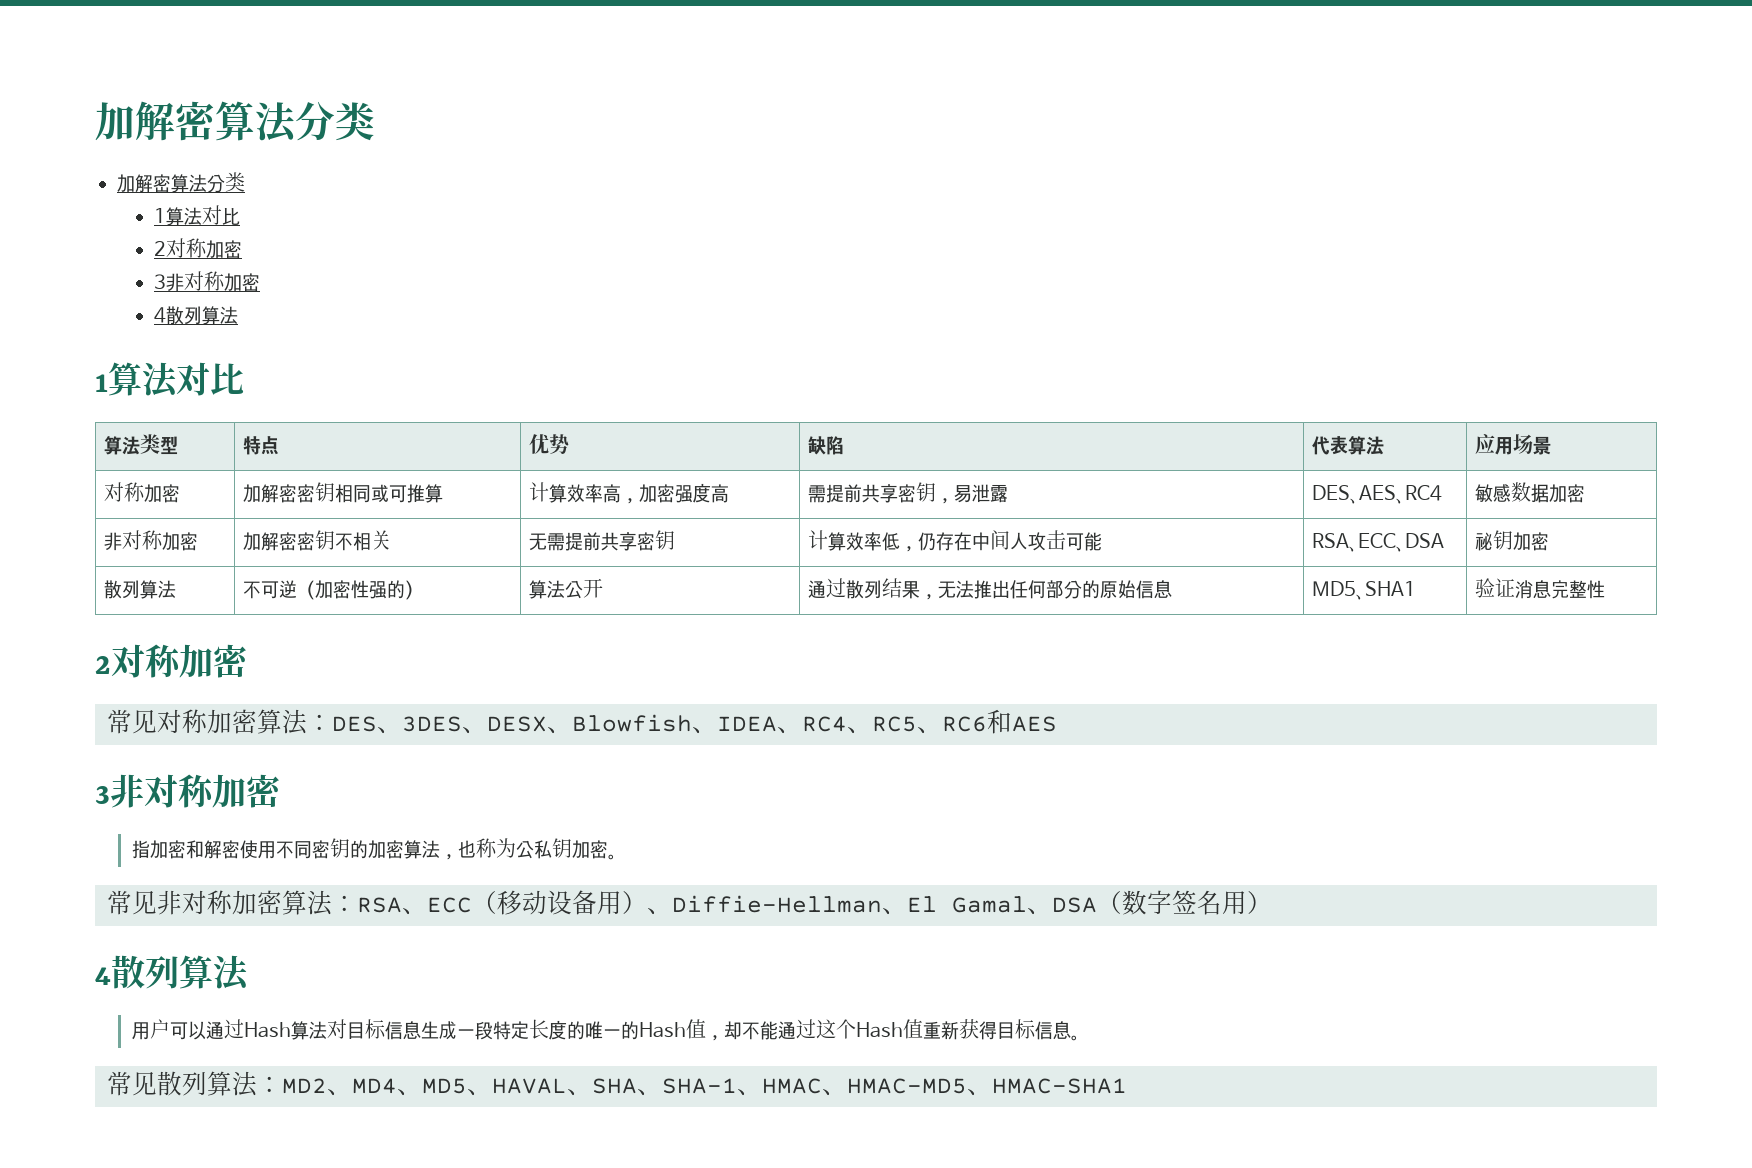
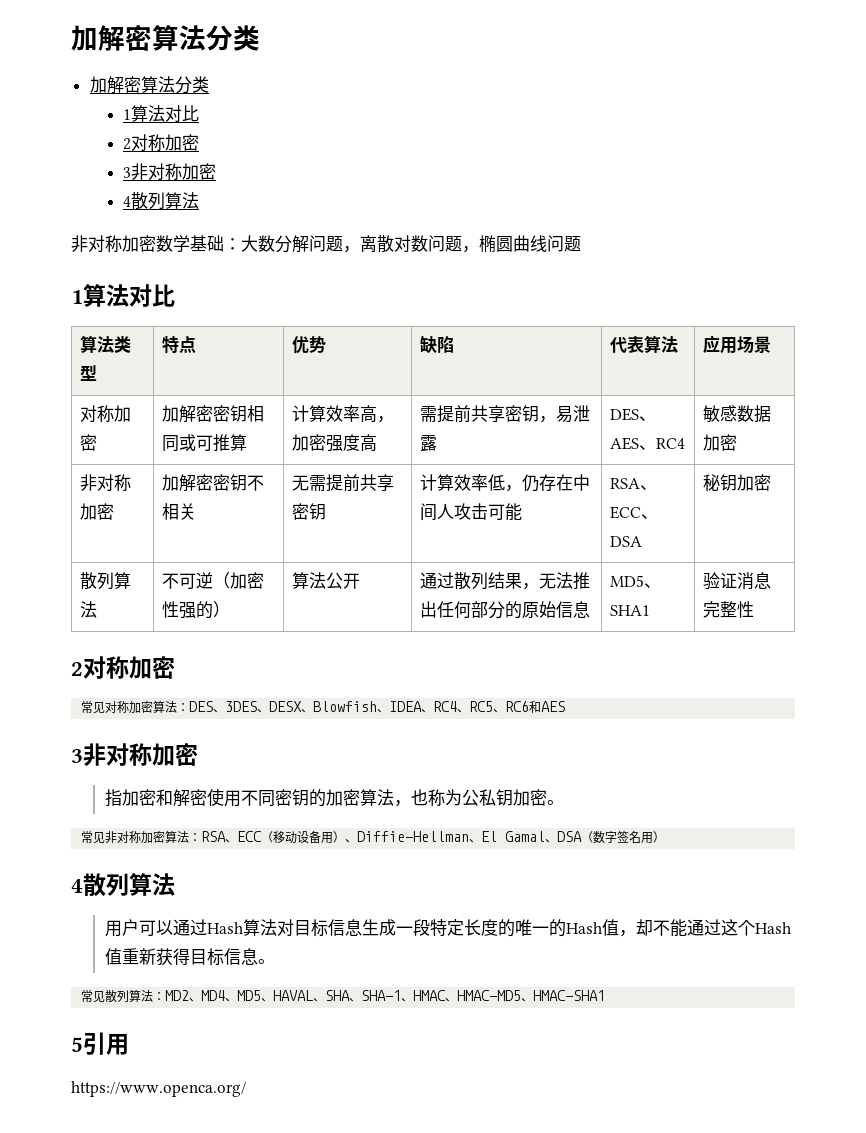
+ 非对称加密数学基础：大数分解问题，离散对数问题，椭圆曲线问题
+ 5引用
+ https://www.openca.org/

